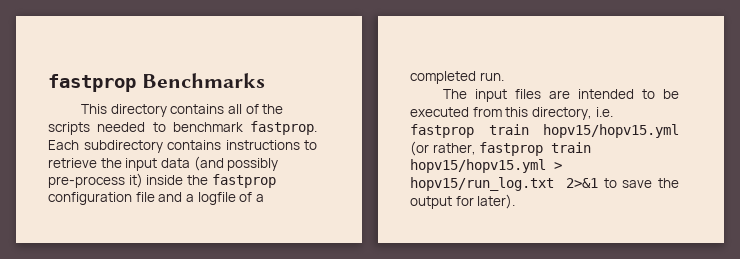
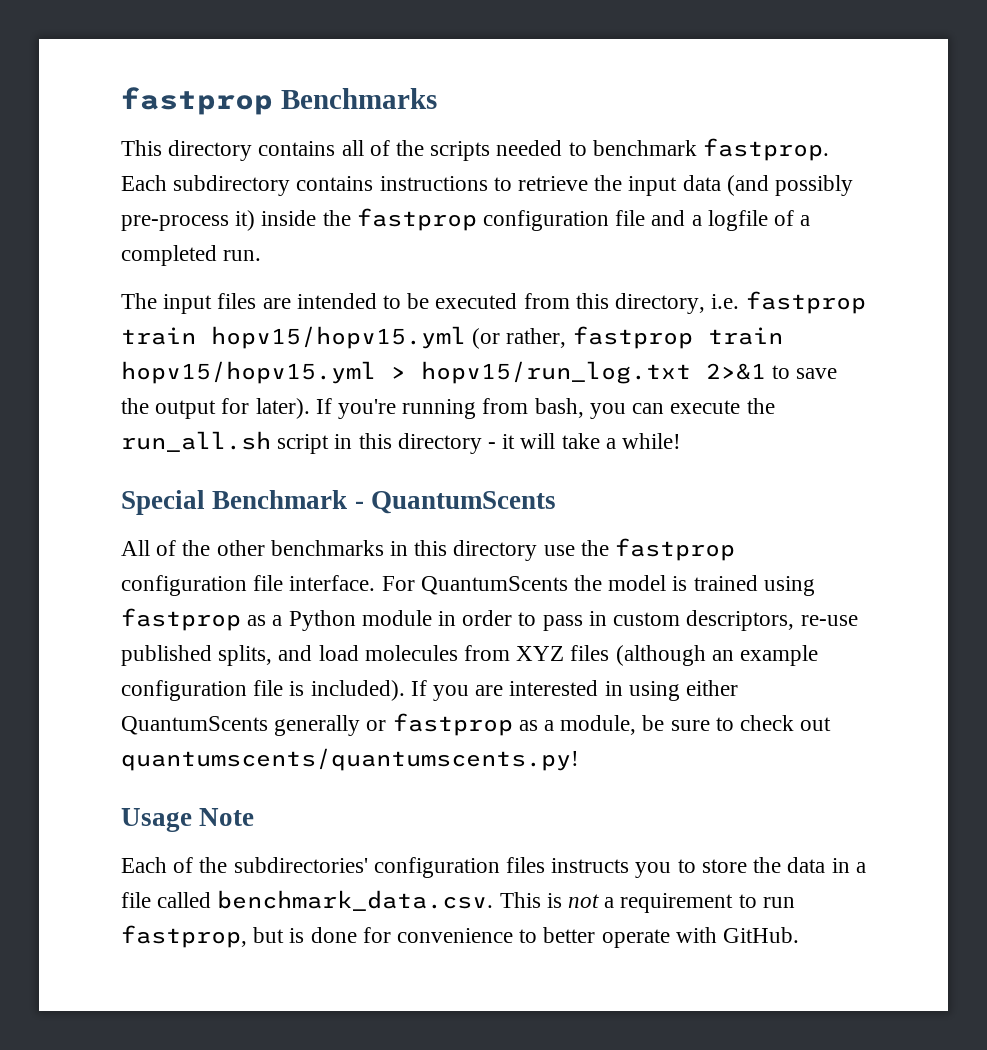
+ If you're running from bash, you can execute the run_all.sh script in this directory - it will take a while!
+ Special Benchmark - QuantumScents
+ All of the other benchmarks in this directory use the fastprop configuration file interface. For QuantumScents the model is trained using fastprop as a Python module in order to pass in custom descriptors, re-use published splits, and load molecules from XYZ files (although an example configuration file is included). If you are interested in using either QuantumScents generally or fastprop as a module, be sure to check out quantumscents/quantumscents.py!
+ Usage Note
+ Each of the subdirectories' configuration files instructs you to store the data in a file called benchmark_data.csv. This is not a requirement to run fastprop, but is done for convenience to better operate with GitHub.

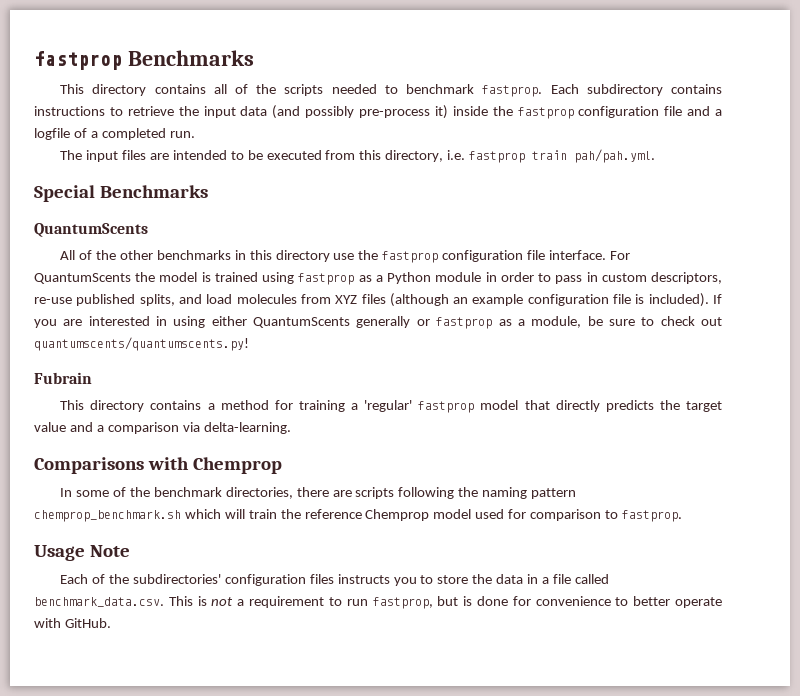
- The input files are intended to be executed from this directory, i.e. fastprop train hopv15/hopv15.yml (or rather, fastprop train hopv15/hopv15.yml > hopv15/run_log.txt 2>&1 to save the output for later). If you're running from bash, you can execute the run_all.sh script in this directory - it will take a while!
+ The input files are intended to be executed from this directory, i.e. fastprop train pah/pah.yml.
- Special Benchmark - QuantumScents
+ Special Benchmarks
+ QuantumScents
+ Fubrain
+ This directory contains a method for training a 'regular' fastprop model that directly predicts the target value and a comparison via delta-learning.
+ Comparisons with Chemprop
+ In some of the benchmark directories, there are scripts following the naming pattern chemprop_benchmark.sh which will train the reference Chemprop model used for comparison to fastprop.

